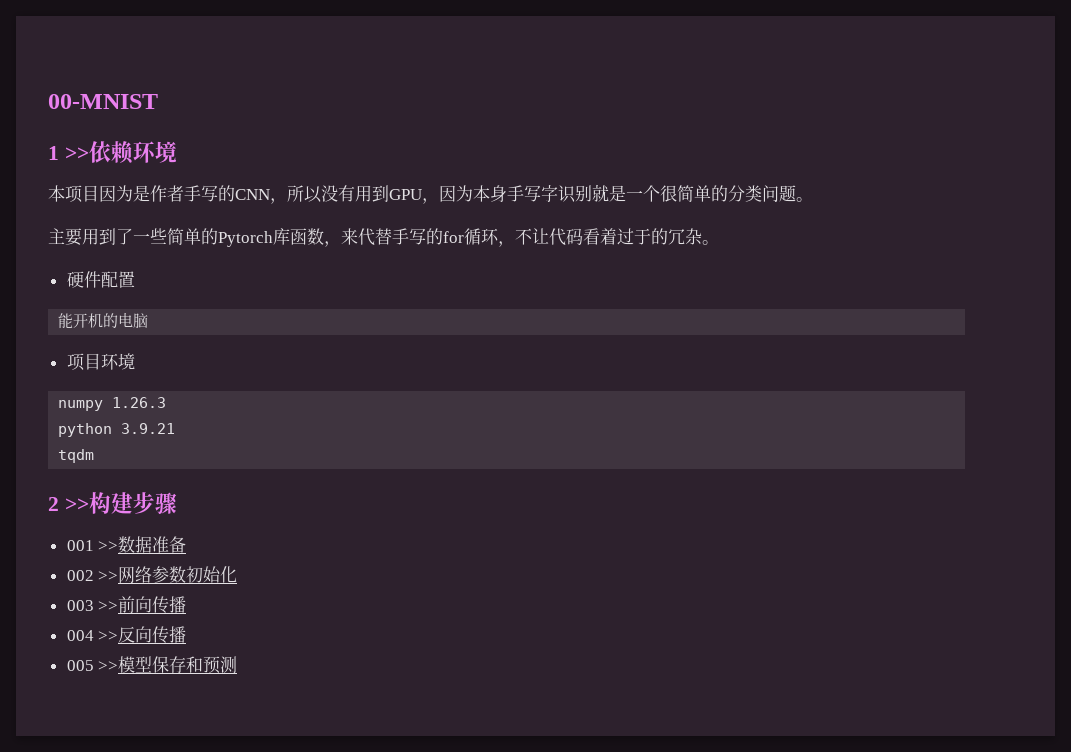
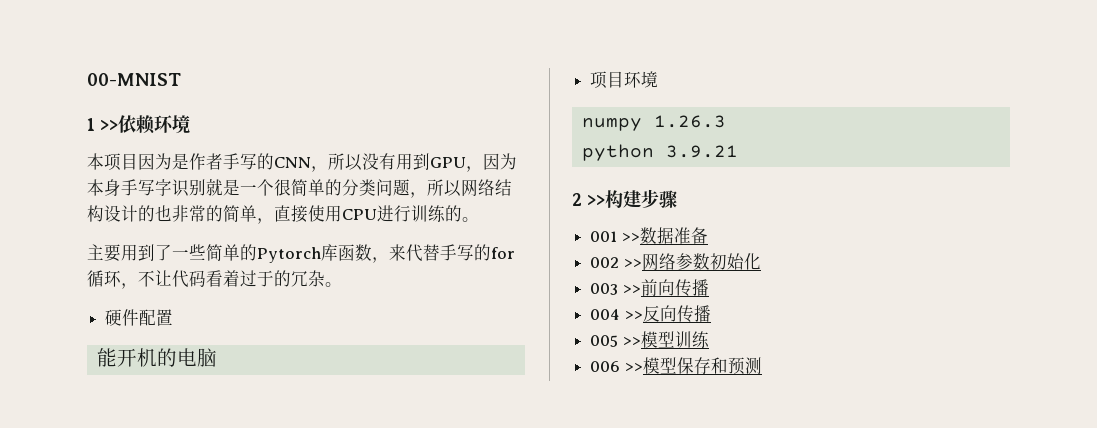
- 本项目因为是作者手写的CNN，所以没有用到GPU，因为本身手写字识别就是一个很简单的分类问题。
+ 本项目因为是作者手写的CNN，所以没有用到GPU，因为本身手写字识别就是一个很简单的分类问题，所以网络结构设计的也非常的简单，直接使用CPU进行训练的。
- tqdm
- 005 >>模型保存和预测
+ 005 >>模型训练
+ 006 >>模型保存和预测

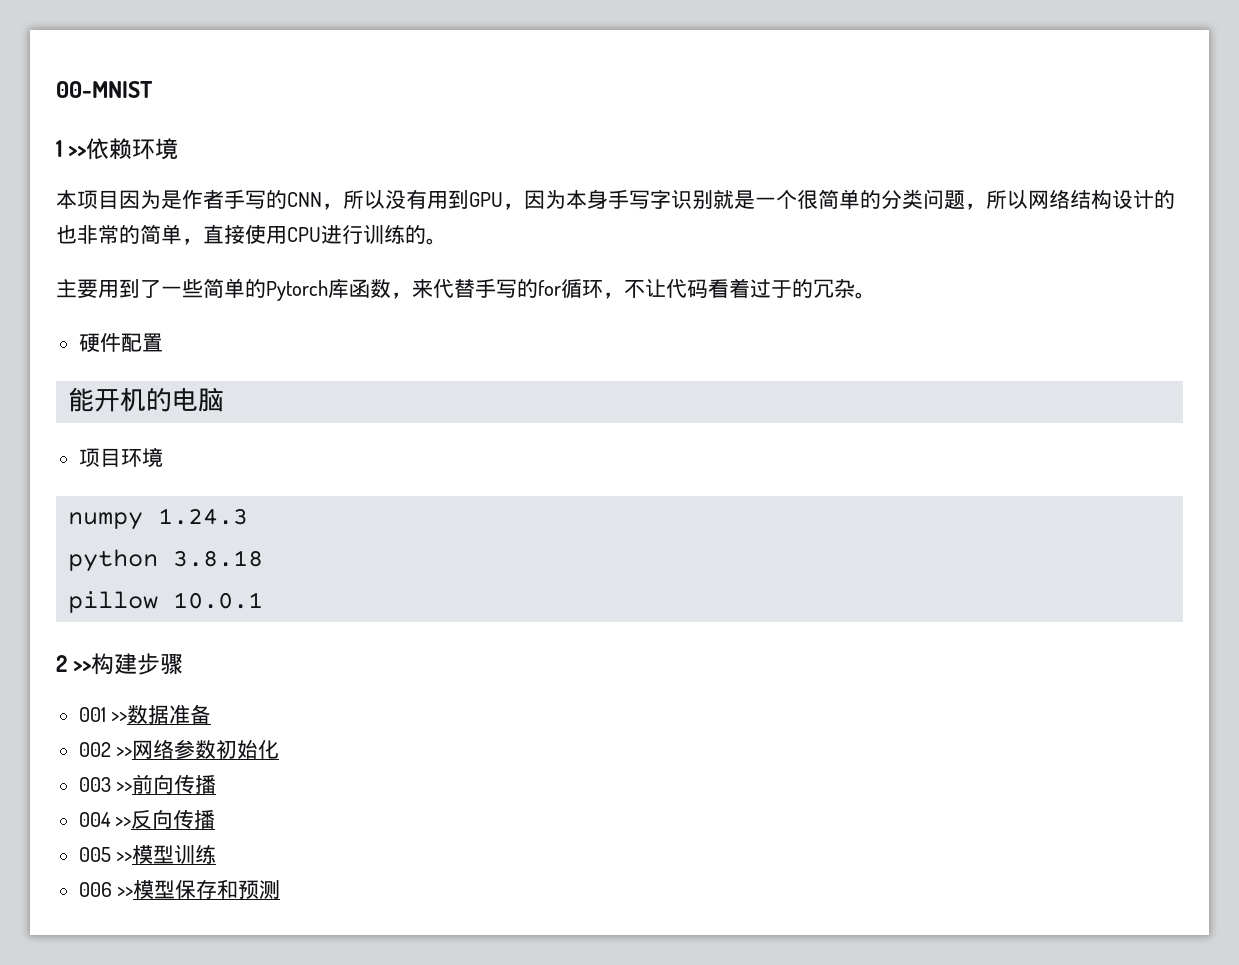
- numpy 1.26.3
+ numpy 1.24.3
- python 3.9.21
+ python 3.8.18
+ pillow 10.0.1

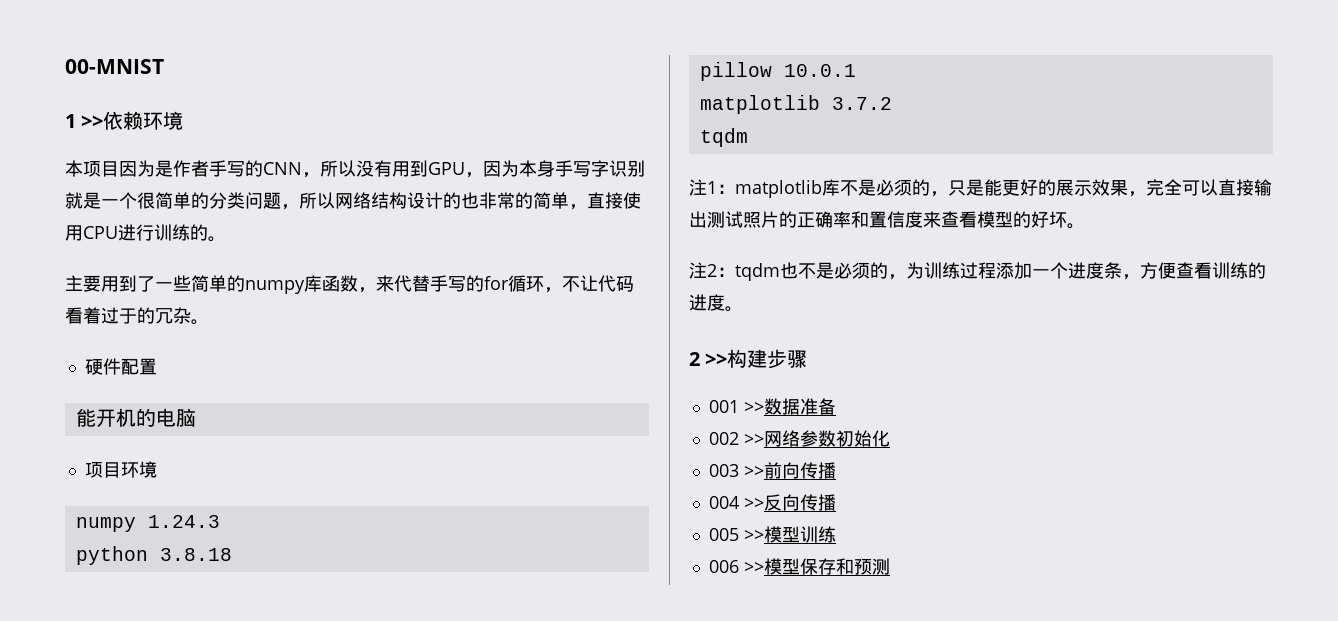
- 主要用到了一些简单的Pytorch库函数，来代替手写的for循环，不让代码看着过于的冗杂。
+ 主要用到了一些简单的numpy库函数，来代替手写的for循环，不让代码看着过于的冗杂。
+ matplotlib 3.7.2
+ tqdm
+ 注1：matplotlib库不是必须的，只是能更好的展示效果，完全可以直接输出测试照片的正确率和置信度来查看模型的好坏。
+ 注2：tqdm也不是必须的，为训练过程添加一个进度条，方便查看训练的进度。

